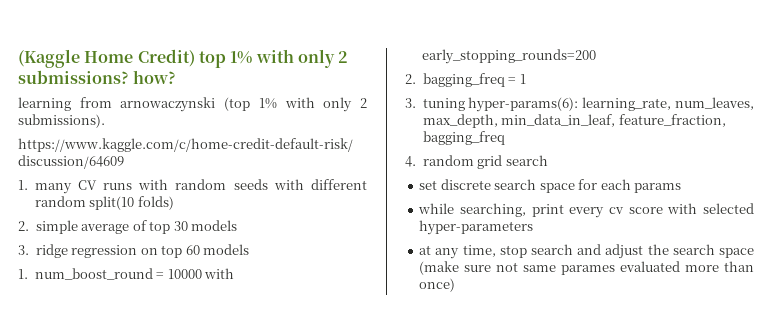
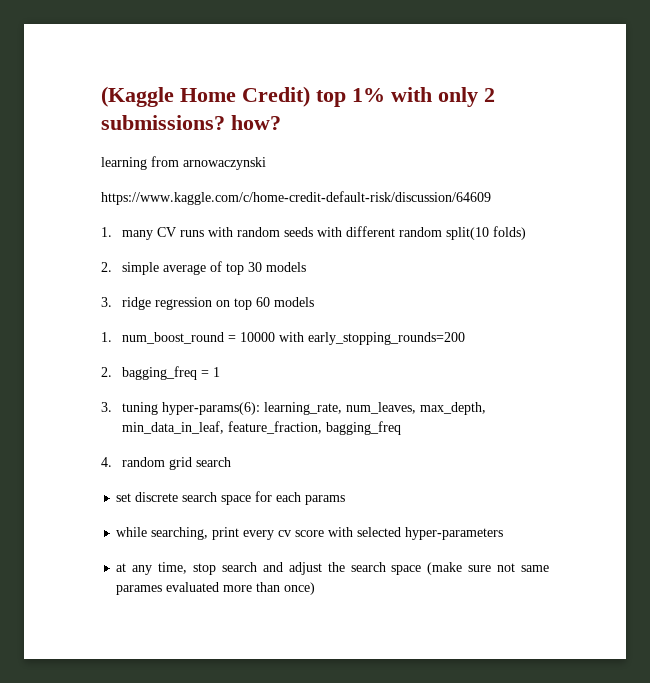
- learning from arnowaczynski (top 1% with only 2 submissions).
+ learning from arnowaczynski

